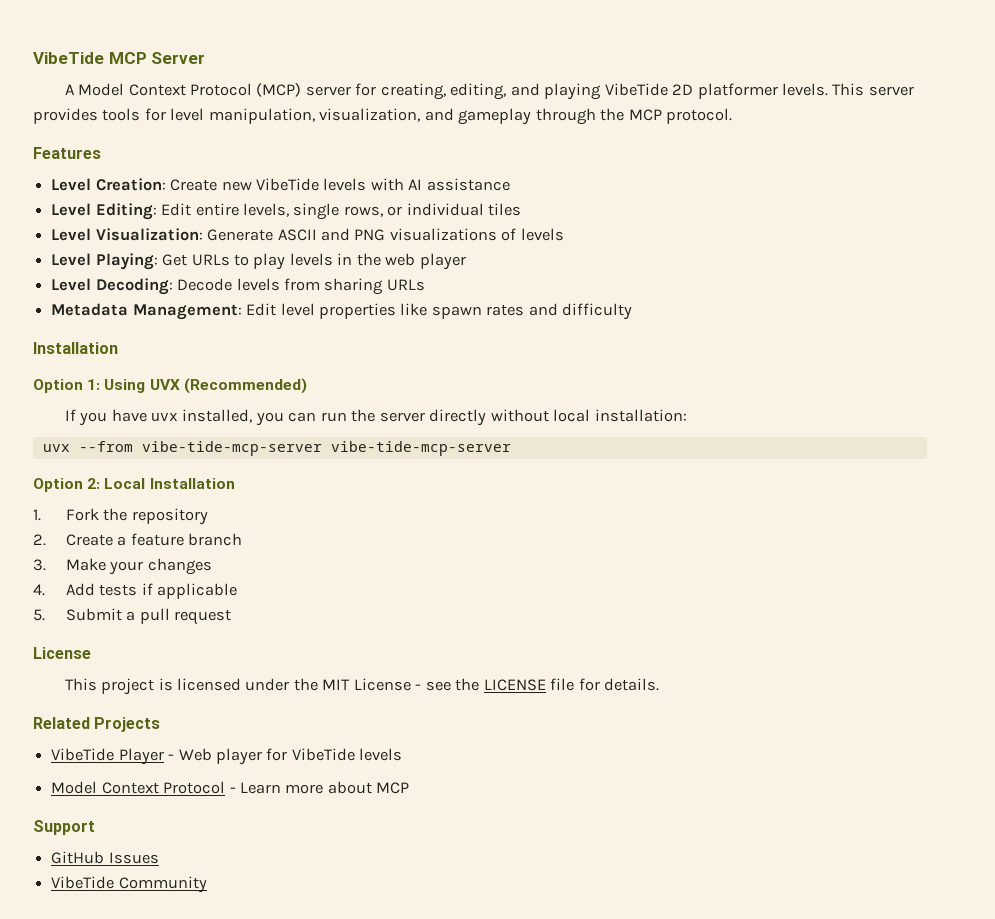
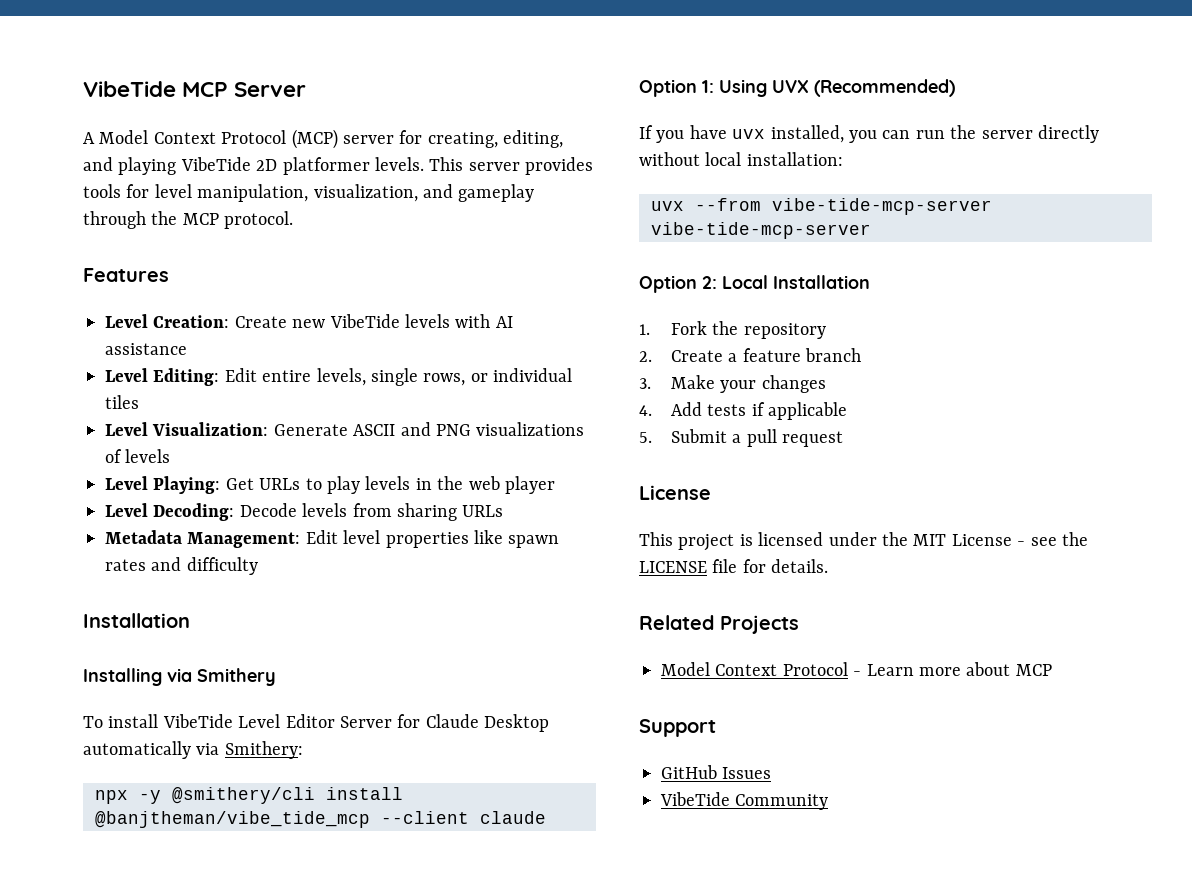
+ Installing via Smithery
+ To install VibeTide Level Editor Server for Claude Desktop automatically via Smithery:
+ npx -y @smithery/cli install @banjtheman/vibe_tide_mcp --client claude
- VibeTide Player - Web player for VibeTide levels

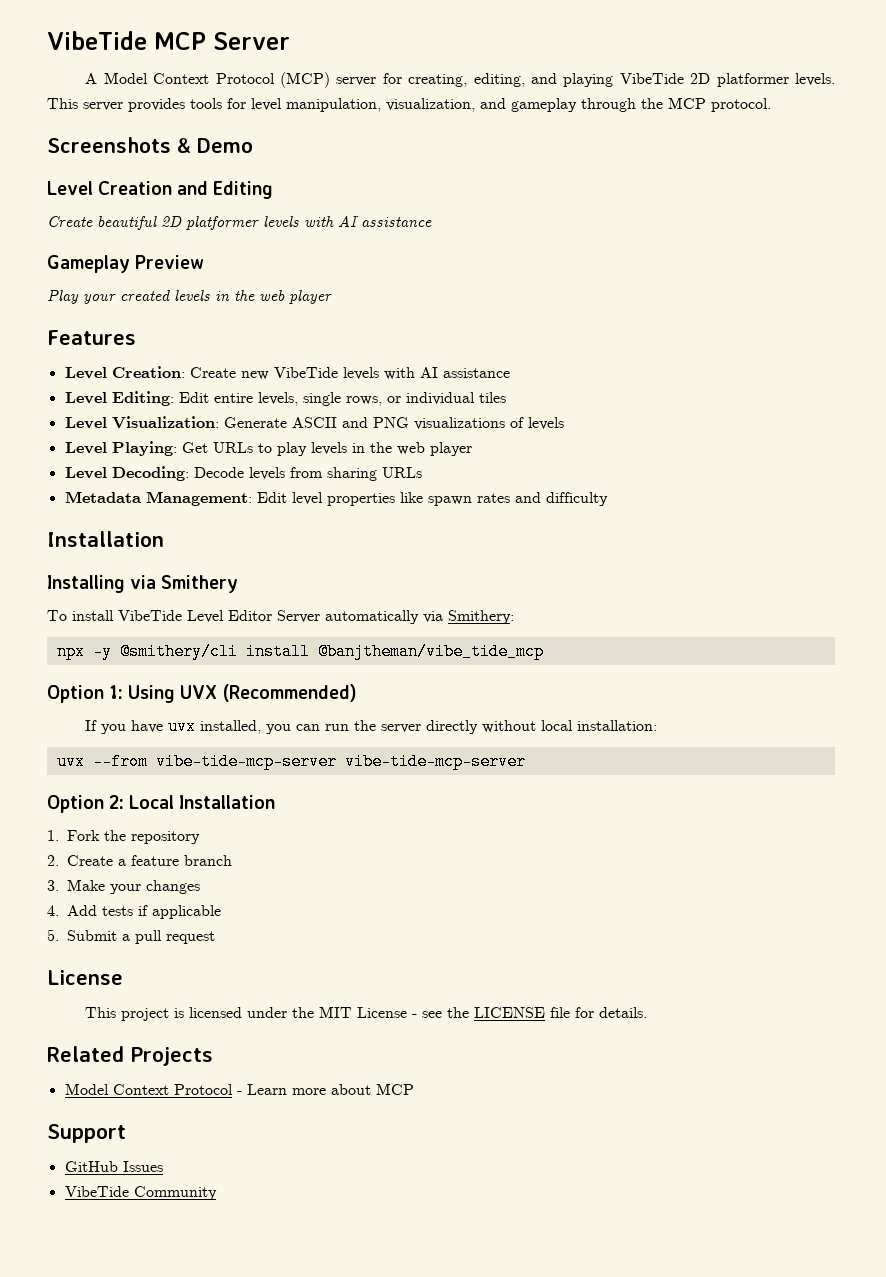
+ Screenshots & Demo
+ Level Creation and Editing
+ Create beautiful 2D platformer levels with AI assistance
+ Gameplay Preview
+ Play your created levels in the web player
- To install VibeTide Level Editor Server for Claude Desktop automatically via Smithery:
+ To install VibeTide Level Editor Server automatically via Smithery:
- npx -y @smithery/cli install @banjtheman/vibe_tide_mcp --client claude
+ npx -y @smithery/cli install @banjtheman/vibe_tide_mcp

